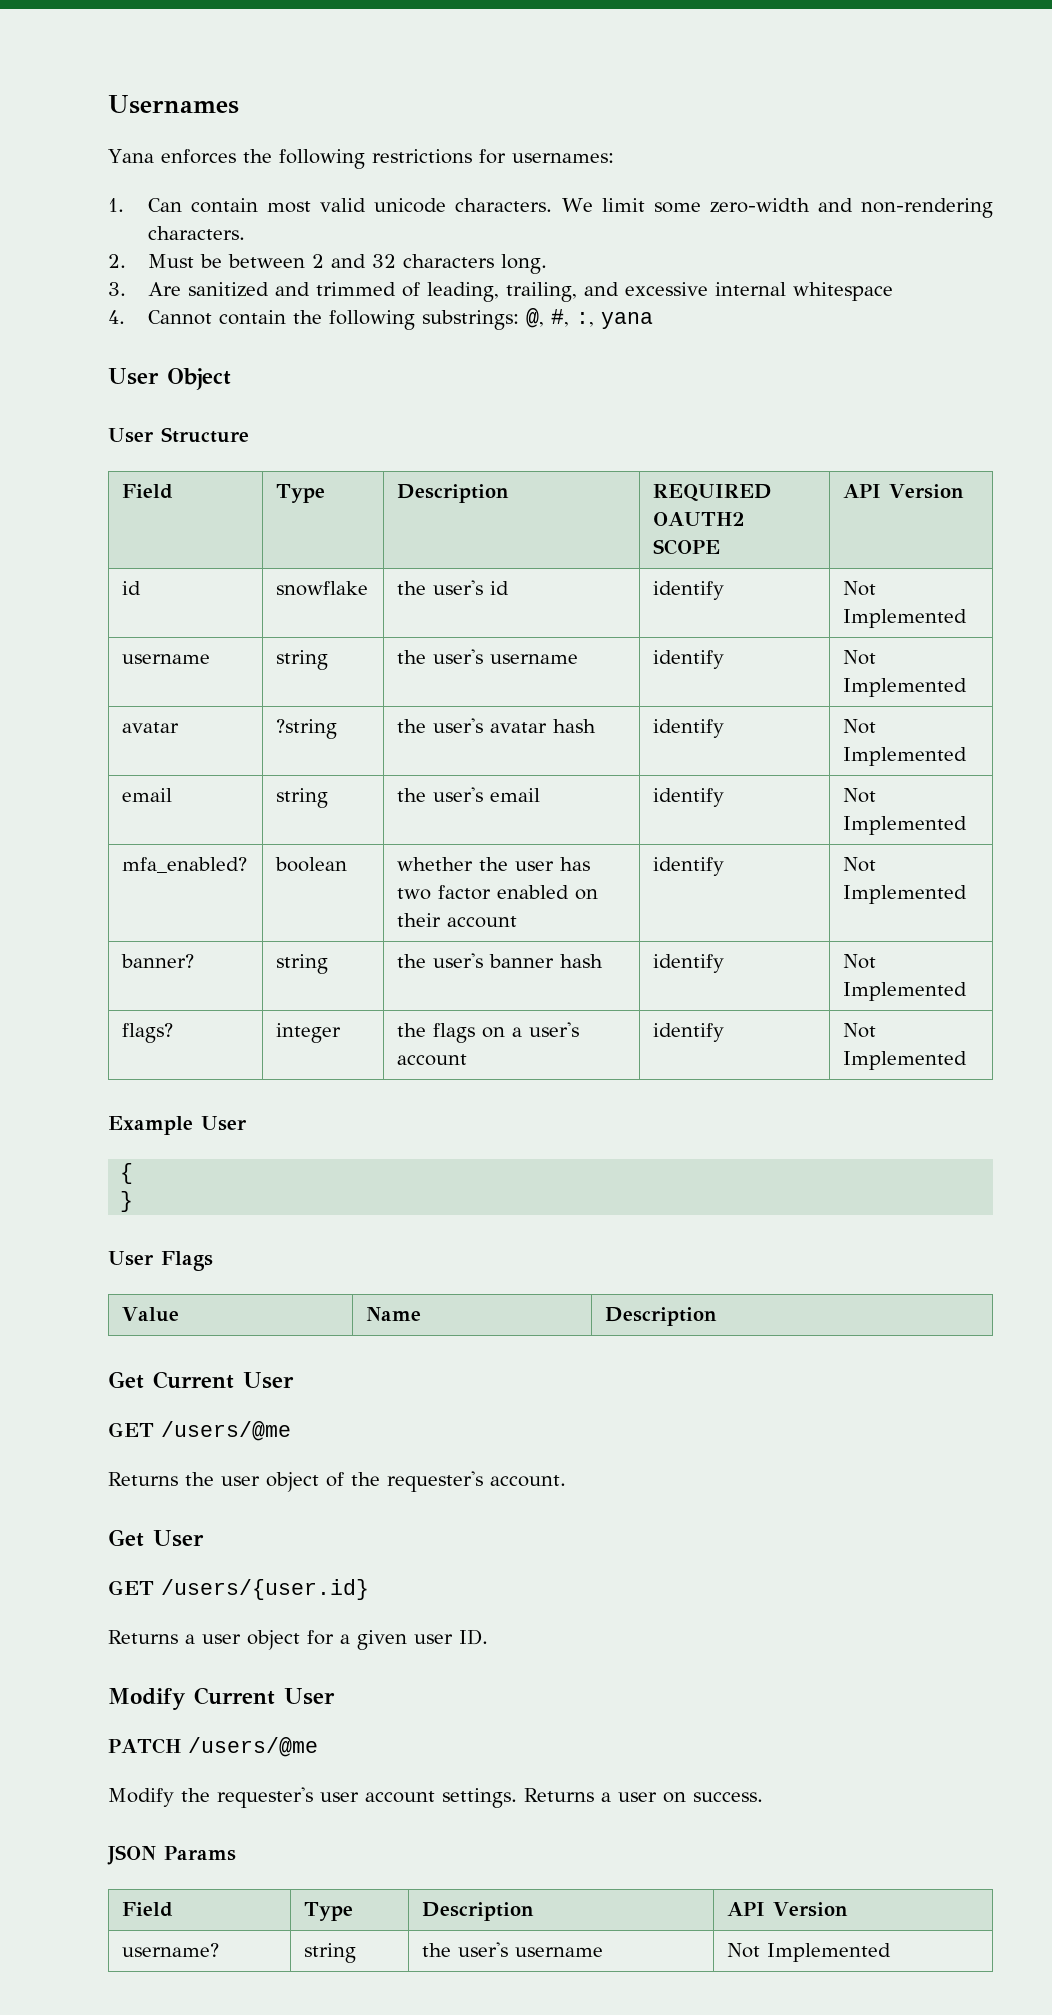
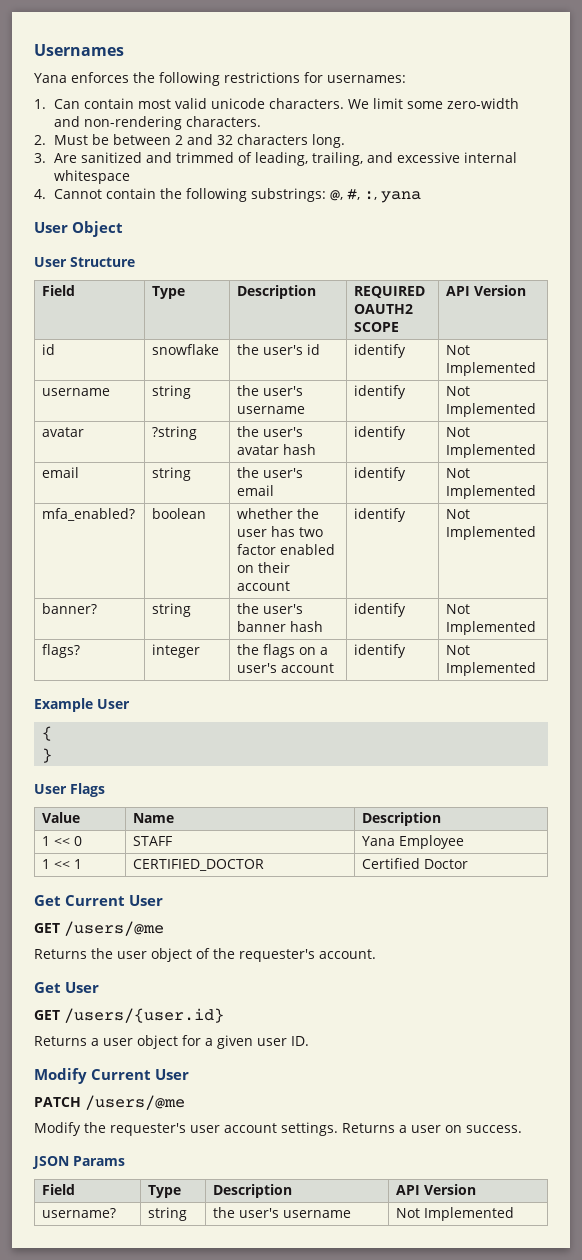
+ 1 << 0 | STAFF | Yana Employee
+ 1 << 1 | CERTIFIED_DOCTOR | Certified Doctor

